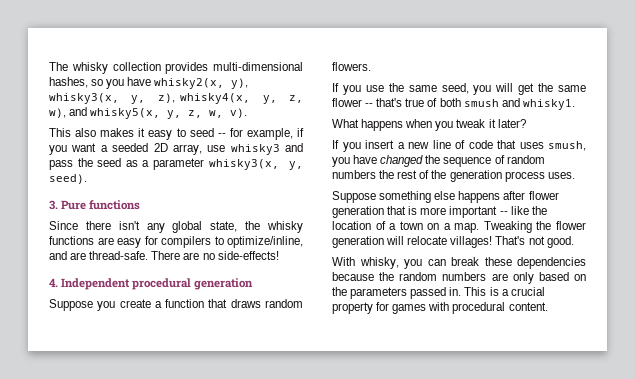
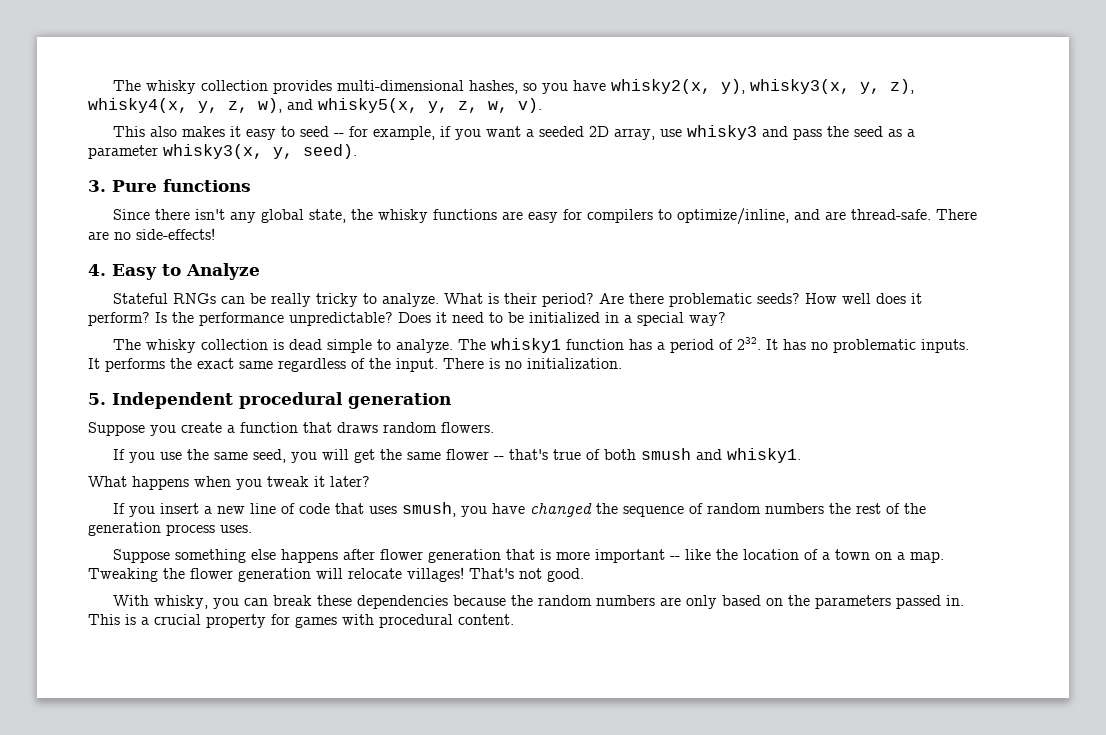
- 4. Independent procedural generation
+ 4. Easy to Analyze
+ Stateful RNGs can be really tricky to analyze. What is their period? Are there problematic seeds? How well does it perform? Is the performance unpredictable? Does it need to be initialized in a special way?
+ The whisky collection is dead simple to analyze. The whisky1 function has a period of 232. It has no problematic inputs. It performs the exact same regardless of the input. There is no initialization.
+ 5. Independent procedural generation

